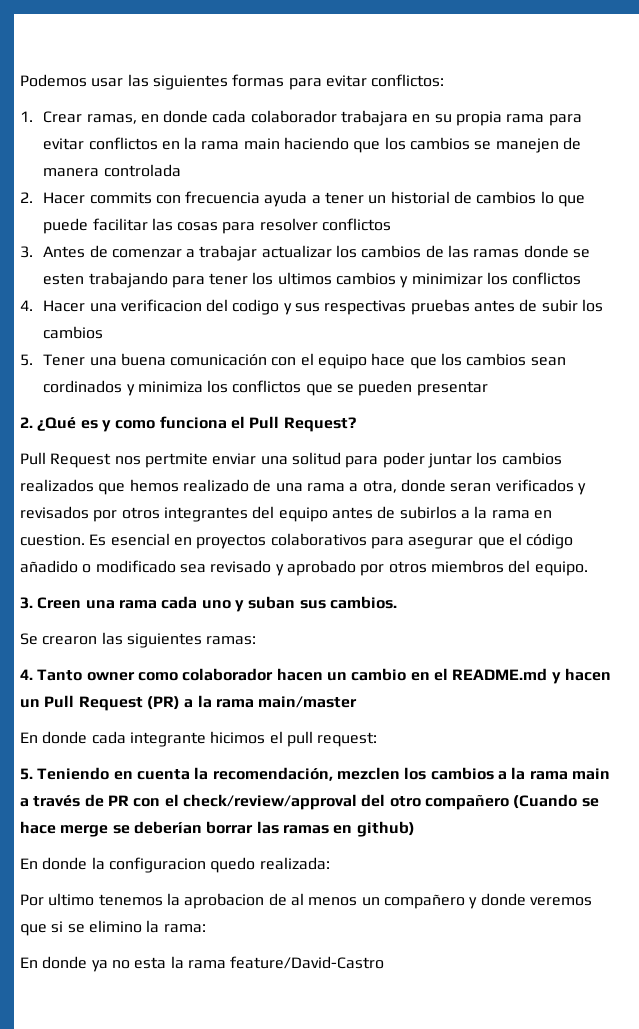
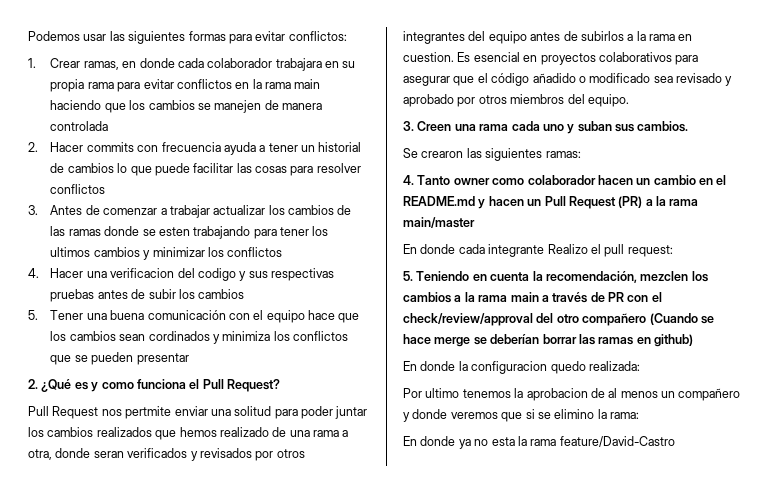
- En donde cada integrante hicimos el pull request:
+ En donde cada integrante Realizo el pull request:

